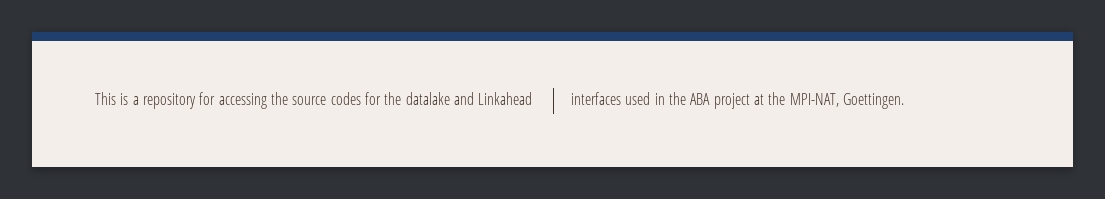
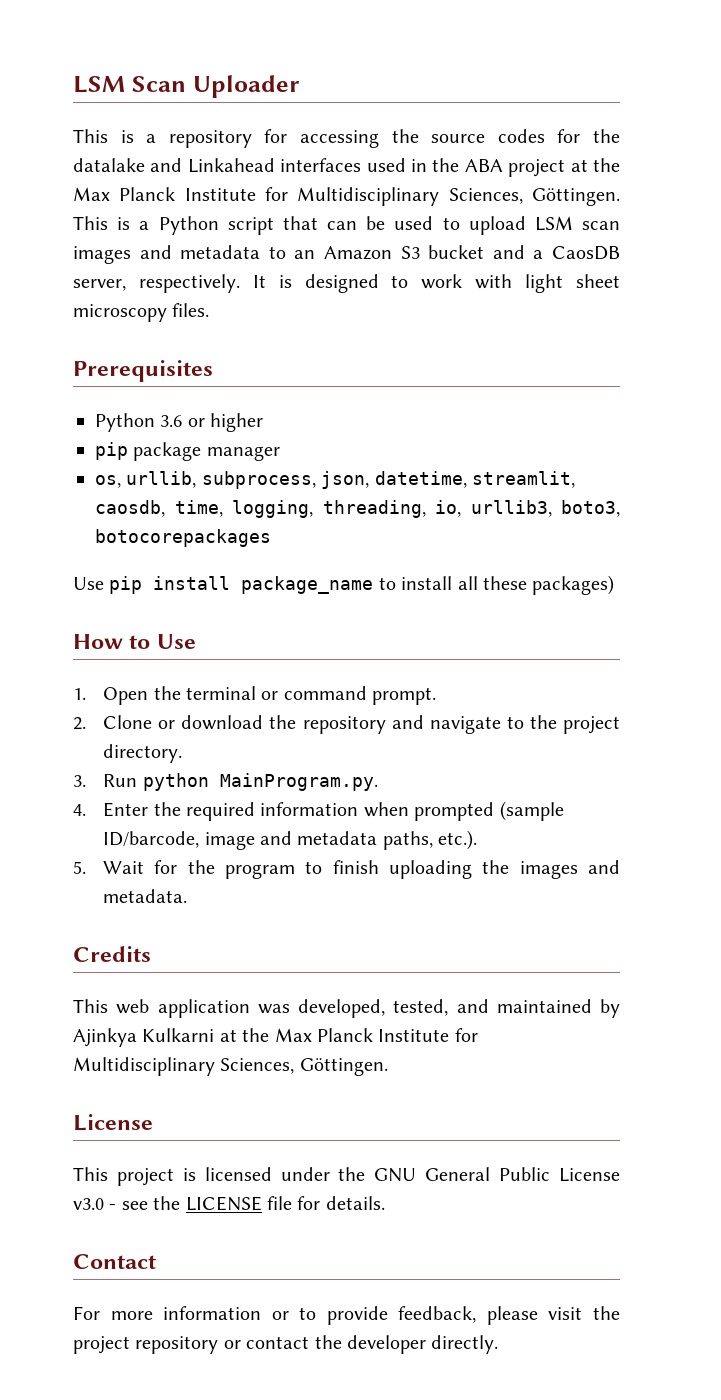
+ LSM Scan Uploader
- This is a repository for accessing the source codes for the datalake and Linkahead interfaces used in the ABA project at the MPI-NAT, Goettingen.
+ This is a repository for accessing the source codes for the datalake and Linkahead interfaces used in the ABA project at the Max Planck Institute for Multidisciplinary Sciences, Göttingen. This is a Python script that can be used to upload LSM scan images and metadata to an Amazon S3 bucket and a CaosDB server, respectively. It is designed to work with light sheet microscopy files.
+ Prerequisites
+ Python 3.6 or higher
+ pip package manager
+ os, urllib, subprocess, json, datetime, streamlit, caosdb, time, logging, threading, io, urllib3, boto3, botocorepackages
+ Use pip install package_name to install all these packages)
+ How to Use
+ 1. Open the terminal or command prompt.
+ 2. Clone or download the repository and navigate to the project directory.
+ 3. Run python MainProgram.py.
+ 4. Enter the required information when prompted (sample ID/barcode, image and metadata paths, etc.).
+ 5. Wait for the program to finish uploading the images and metadata.
+ Credits
+ This web application was developed, tested, and maintained by Ajinkya Kulkarni at the Max Planck Institute for Multidisciplinary Sciences, Göttingen.
+ License
+ This project is licensed under the GNU General Public License v3.0 - see the LICENSE file for details.
+ Contact
+ For more information or to provide feedback, please visit the project repository or contact the developer directly.

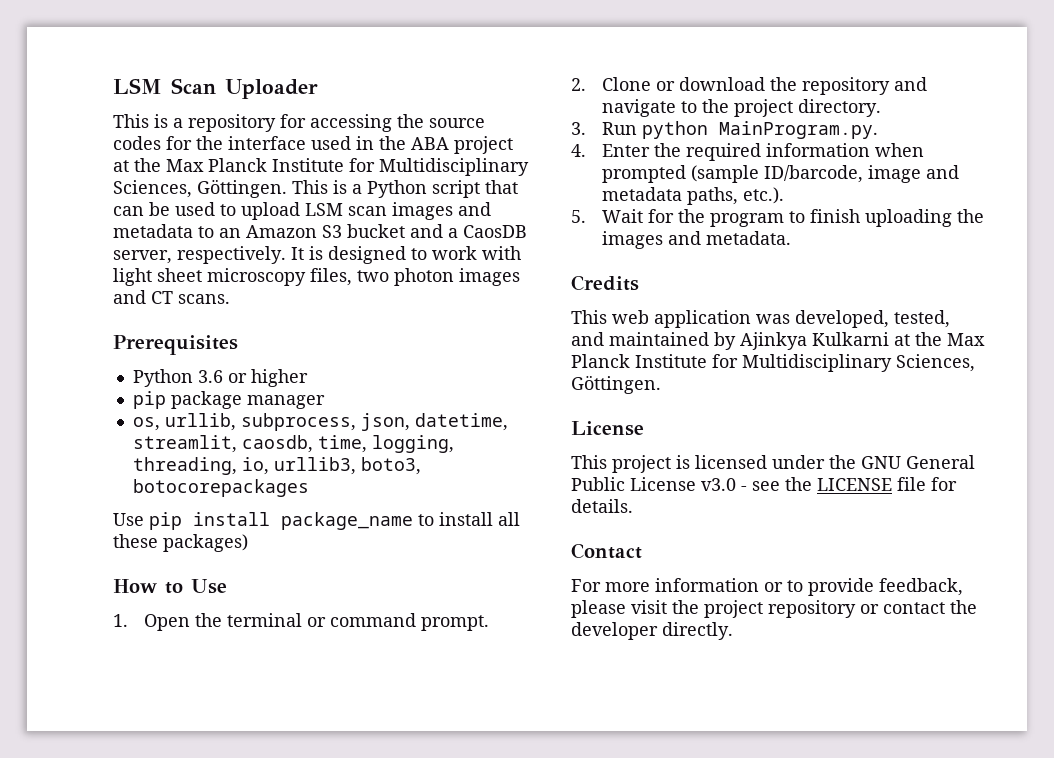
- This is a repository for accessing the source codes for the datalake and Linkahead interfaces used in the ABA project at the Max Planck Institute for Multidisciplinary Sciences, Göttingen.
+ This is a repository for accessing the source codes for the interface used in the ABA project at the Max Planck Institute for Multidisciplinary Sciences, Göttingen.
- It is designed to work with light sheet microscopy files.
+ It is designed to work with light sheet microscopy files, two photon images and CT scans.

